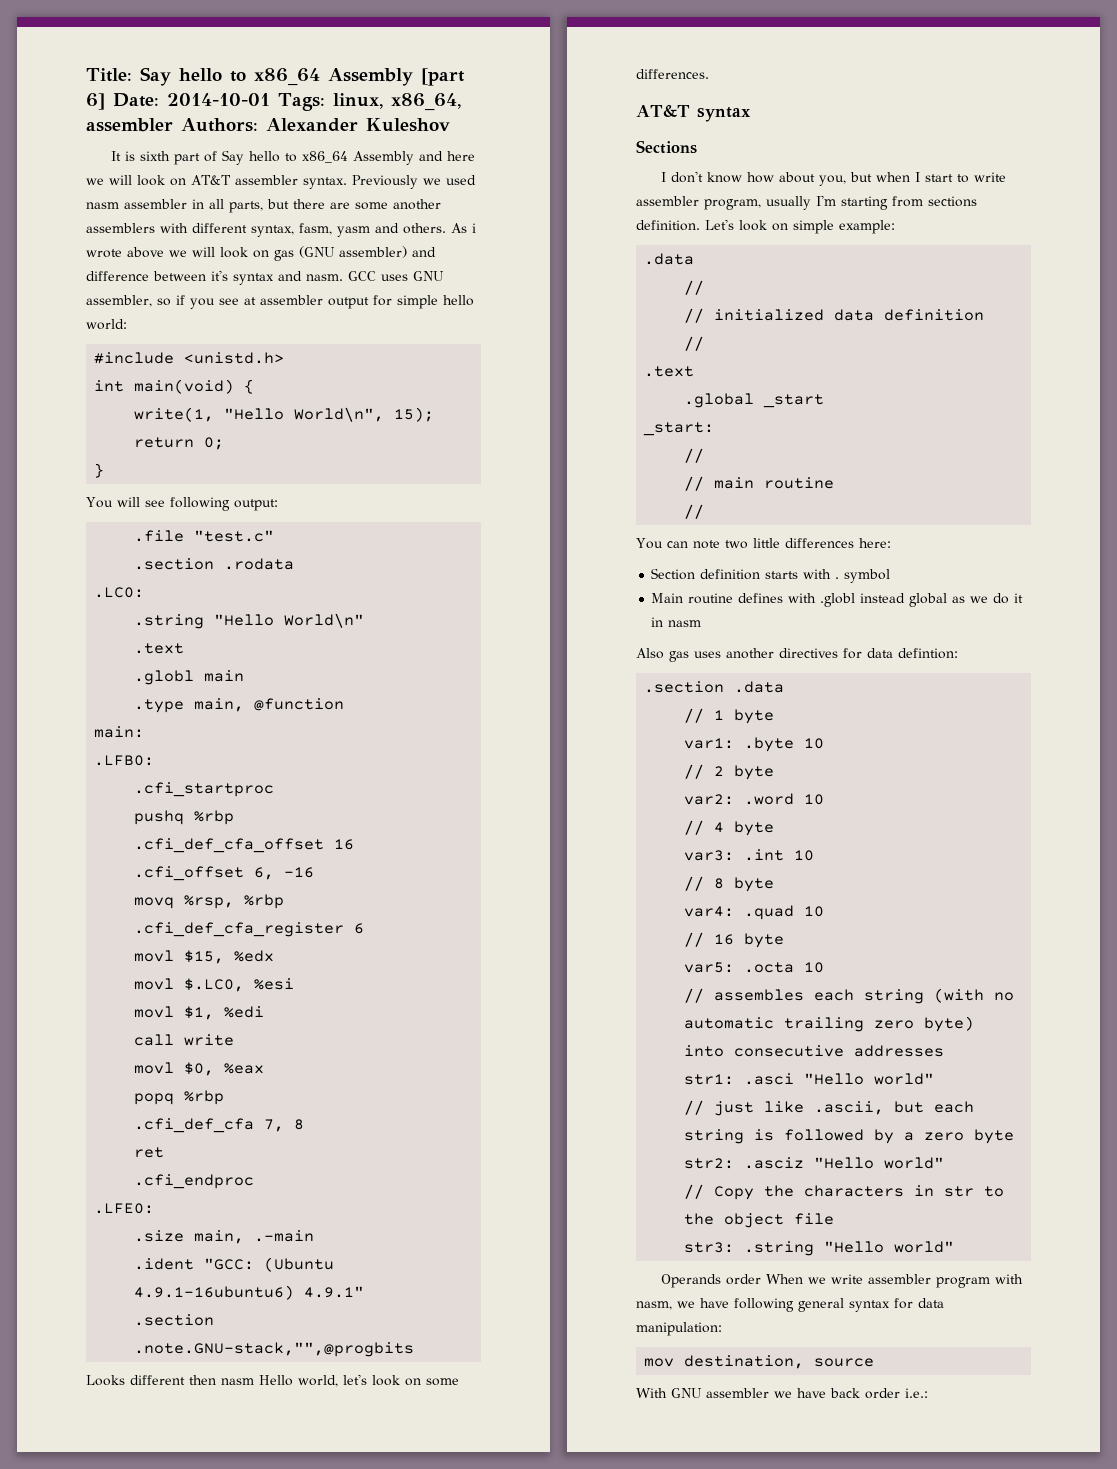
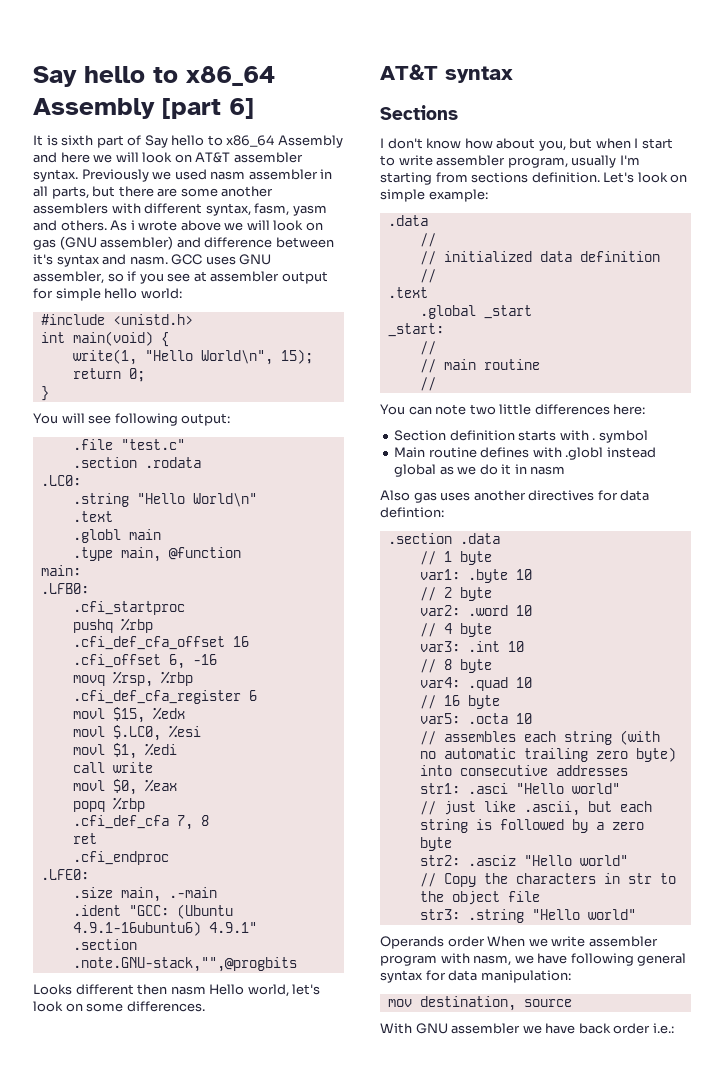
- Title: Say hello to x86_64 Assembly [part 6] Date: 2014-10-01 Tags: linux, x86_64, assembler Authors: Alexander Kuleshov
+ Say hello to x86_64 Assembly [part 6]

